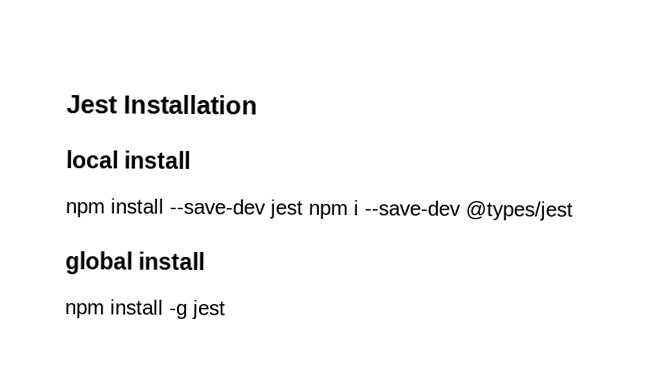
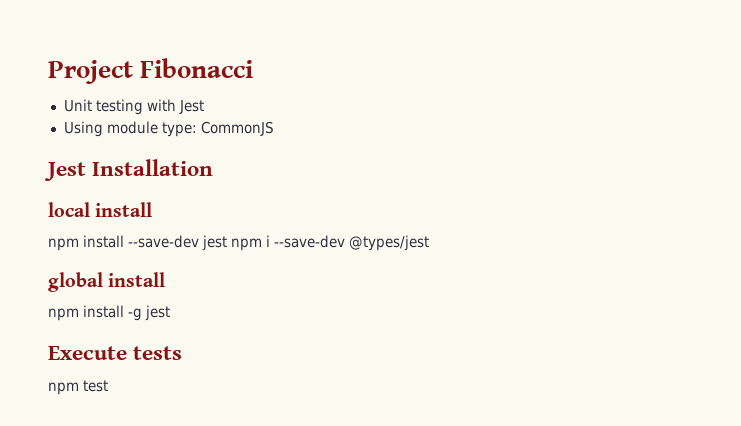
+ Project Fibonacci
+ Unit testing with Jest
+ Using module type: CommonJS
+ Execute tests
+ npm test

